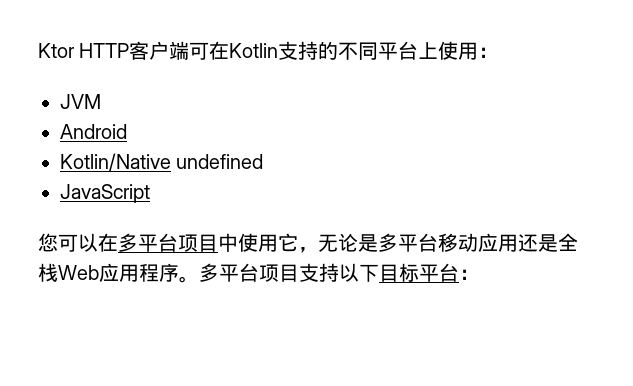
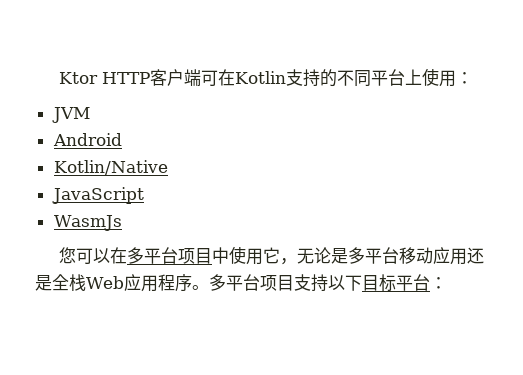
- Kotlin/Native undefined
+ Kotlin/Native
+ WasmJs

